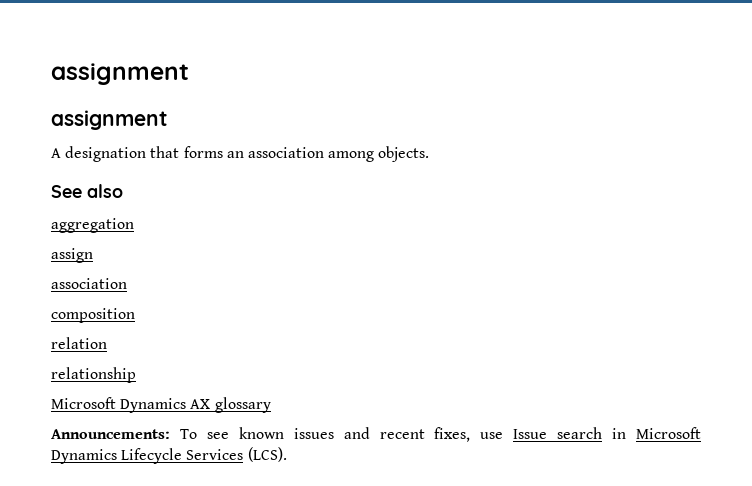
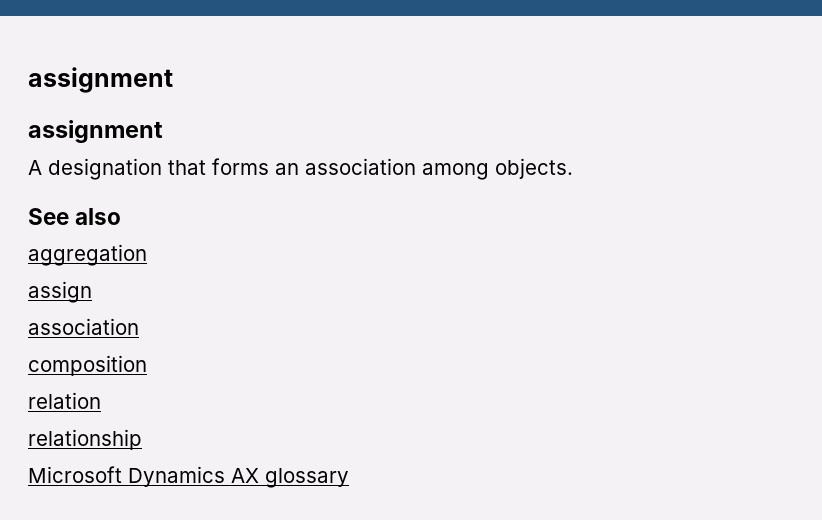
- Announcements: To see known issues and recent fixes, use Issue search in Microsoft Dynamics Lifecycle Services (LCS).

